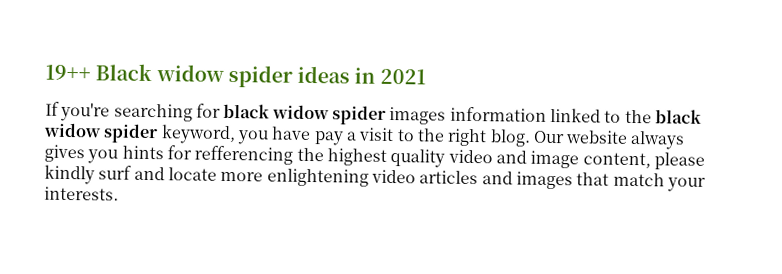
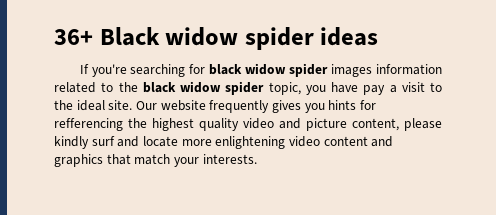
- 19++ Black widow spider ideas in 2021
+ 36+ Black widow spider ideas
- If you're searching for black widow spider images information linked to the black widow spider keyword, you have pay a visit to the right blog.
+ If you're searching for black widow spider images information related to the black widow spider topic, you have pay a visit to the ideal site.
- Our website always gives you hints for refferencing the highest quality video and image content, please kindly surf and locate more enlightening video articles and images that match your interests.
+ Our website frequently gives you hints for refferencing the highest quality video and picture content, please kindly surf and locate more enlightening video content and graphics that match your interests.

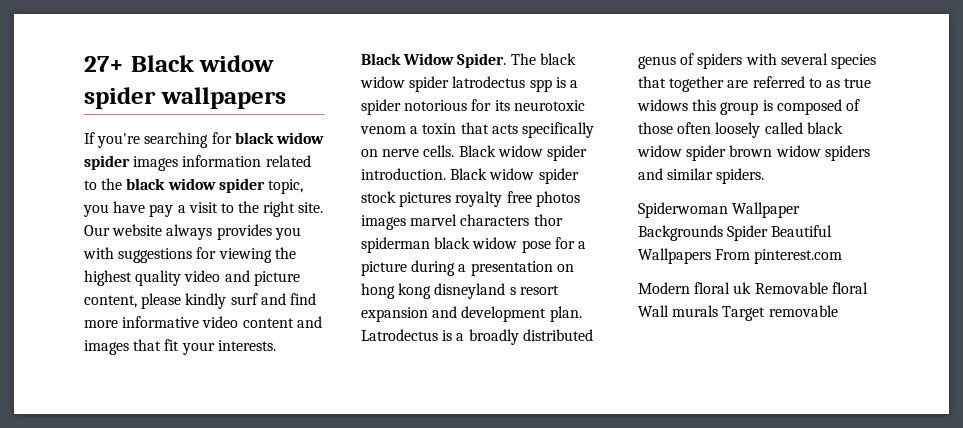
- 36+ Black widow spider ideas
+ 27+ Black widow spider wallpapers
- If you're searching for black widow spider images information related to the black widow spider topic, you have pay a visit to the ideal site.
+ If you're searching for black widow spider images information related to the black widow spider topic, you have pay a visit to the right site.
- Our website frequently gives you hints for refferencing the highest quality video and picture content, please kindly surf and locate more enlightening video content and graphics that match your interests.
+ Our website always provides you with suggestions for viewing the highest quality video and picture content, please kindly surf and find more informative video content and images that fit your interests.
+ Black Widow Spider. The black widow spider latrodectus spp is a spider notorious for its neurotoxic venom a toxin that acts specifically on nerve cells. Black widow spider introduction. Black widow spider stock pictures royalty free photos images marvel characters thor spiderman black widow pose for a picture during a presentation on hong kong disneyland s resort expansion and development plan. Latrodectus is a broadly distributed genus of spiders with several species that together are referred to as true widows this group is composed of those often loosely called black widow spider brown widow spiders and similar spiders.
+ Spiderwoman Wallpaper Backgrounds Spider Beautiful Wallpapers From pinterest.com
+ Modern floral uk Removable floral Wall murals Target removable

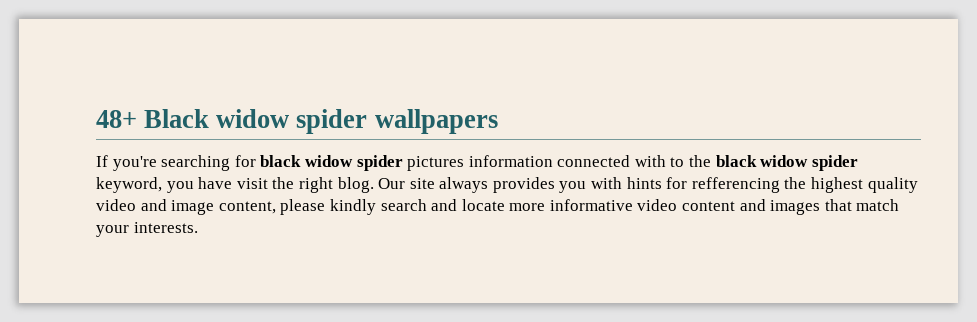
- 27+ Black widow spider wallpapers
+ 48+ Black widow spider wallpapers
- If you're searching for black widow spider images information related to the black widow spider topic, you have pay a visit to the right site. Our website always provides you with suggestions for viewing the highest quality video and picture content, please kindly surf and find more informative video content and images that fit your interests.
+ If you're searching for black widow spider pictures information connected with to the black widow spider keyword, you have visit the right blog. Our site always provides you with hints for refferencing the highest quality video and image content, please kindly search and locate more informative video content and images that match your interests.
- Black Widow Spider. The black widow spider latrodectus spp is a spider notorious for its neurotoxic venom a toxin that acts specifically on nerve cells. Black widow spider introduction. Black widow spider stock pictures royalty free photos images marvel characters thor spiderman black widow pose for a picture during a presentation on hong kong disneyland s resort expansion and development plan. Latrodectus is a broadly distributed genus of spiders with several species that together are referred to as true widows this group is composed of those often loosely called black widow spider brown widow spiders and similar spiders.
- Spiderwoman Wallpaper Backgrounds Spider Beautiful Wallpapers From pinterest.com
- Modern floral uk Removable floral Wall murals Target removable

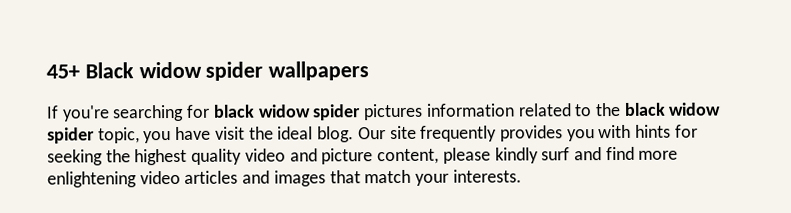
- 48+ Black widow spider wallpapers
+ 45+ Black widow spider wallpapers
- If you're searching for black widow spider pictures information connected with to the black widow spider keyword, you have visit the right blog.
+ If you're searching for black widow spider pictures information related to the black widow spider topic, you have visit the ideal blog.
- Our site always provides you with hints for refferencing the highest quality video and image content, please kindly search and locate more informative video content and images that match your interests.
+ Our site frequently provides you with hints for seeking the highest quality video and picture content, please kindly surf and find more enlightening video articles and images that match your interests.

